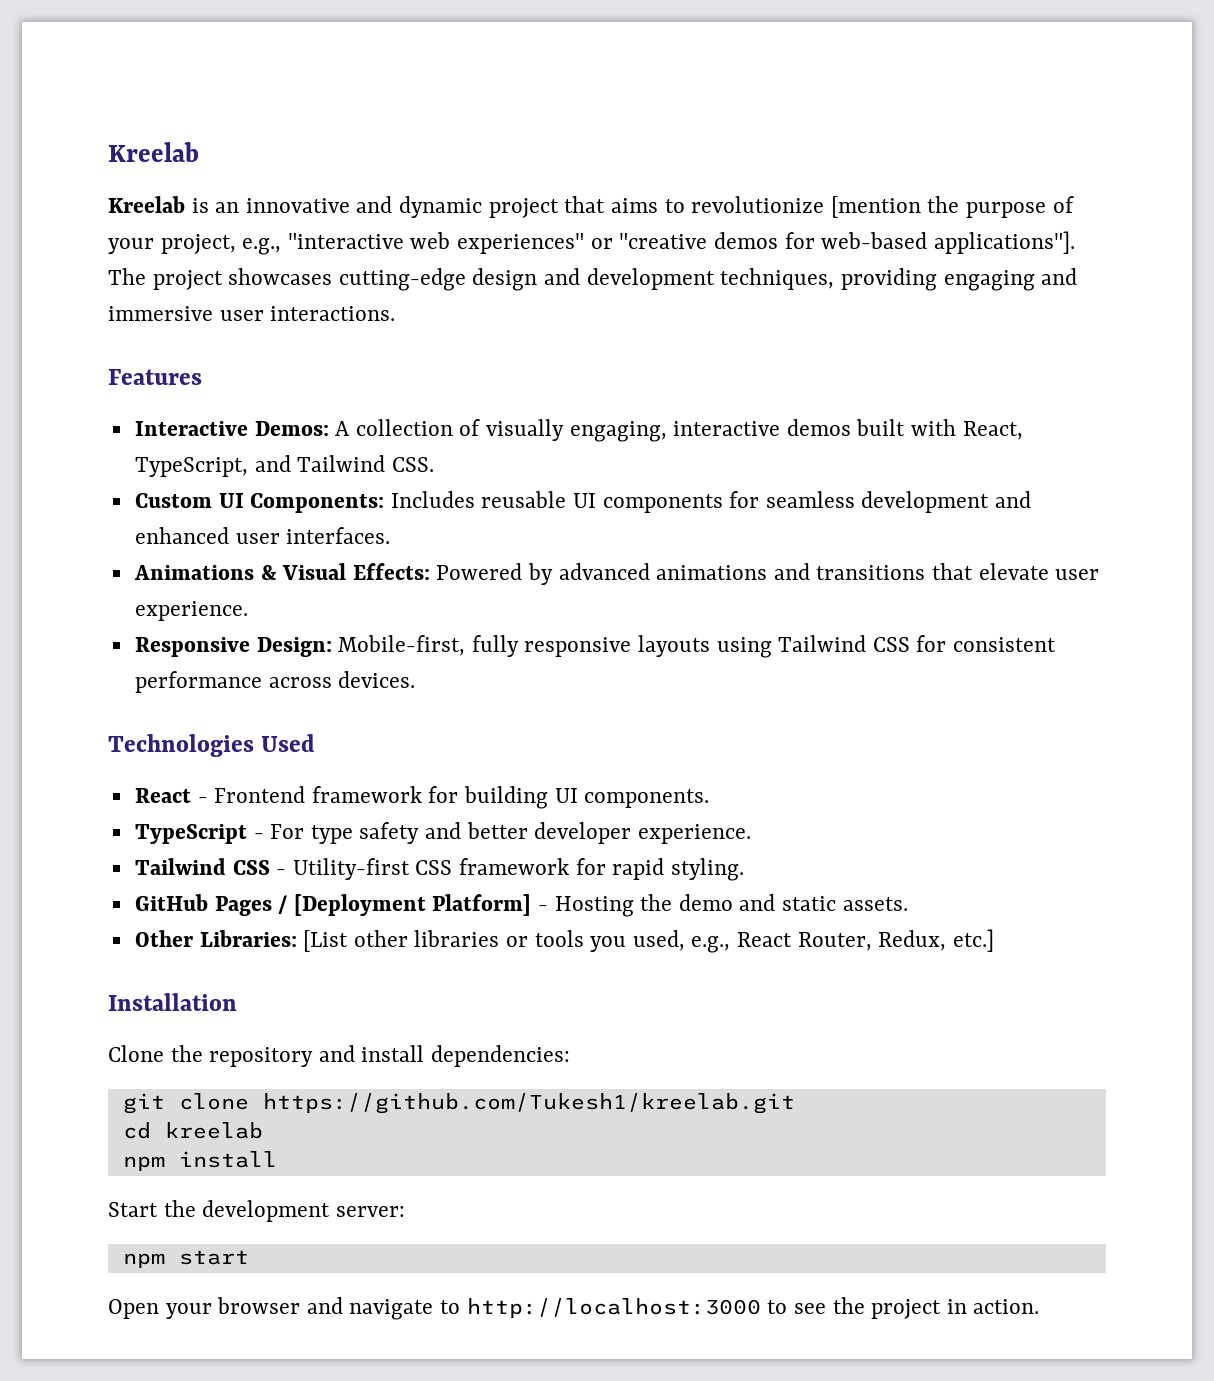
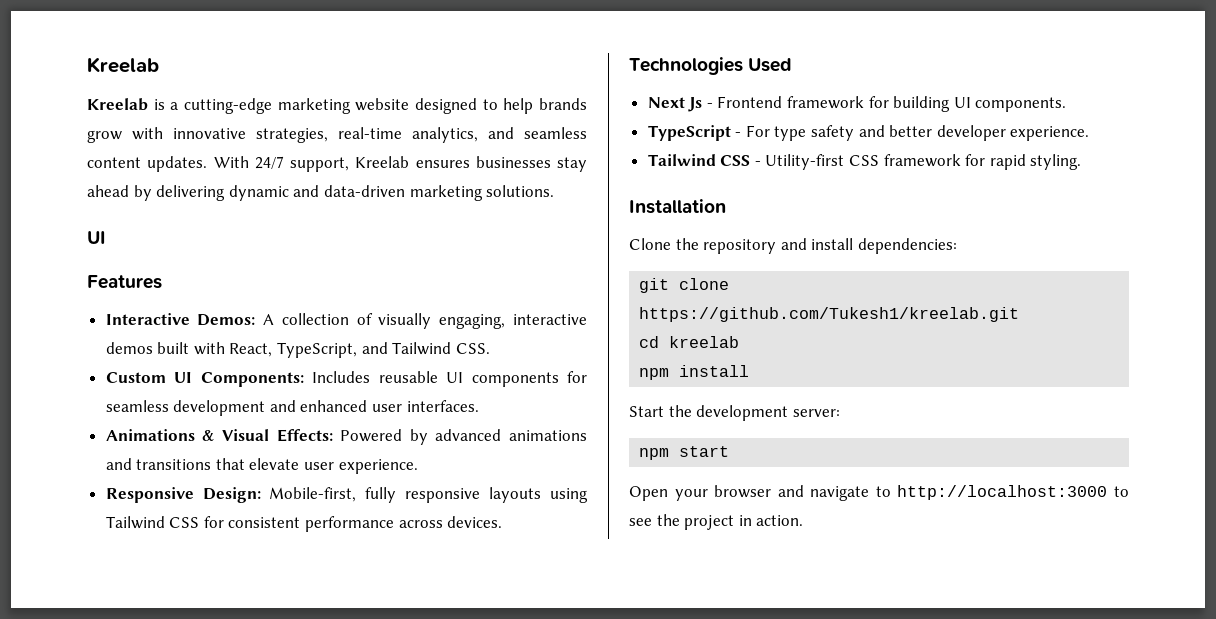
- Kreelab is an innovative and dynamic project that aims to revolutionize [mention the purpose of your project, e.g., "interactive web experiences" or "creative demos for web-based applications"]. The project showcases cutting-edge design and development techniques, providing engaging and immersive user interactions.
+ Kreelab is a cutting-edge marketing website designed to help brands grow with innovative strategies, real-time analytics, and seamless content updates. With 24/7 support, Kreelab ensures businesses stay ahead by delivering dynamic and data-driven marketing solutions.
+ UI
- React - Frontend framework for building UI components.
+ Next Js - Frontend framework for building UI components.
- GitHub Pages / [Deployment Platform] - Hosting the demo and static assets.
- Other Libraries: [List other libraries or tools you used, e.g., React Router, Redux, etc.]

